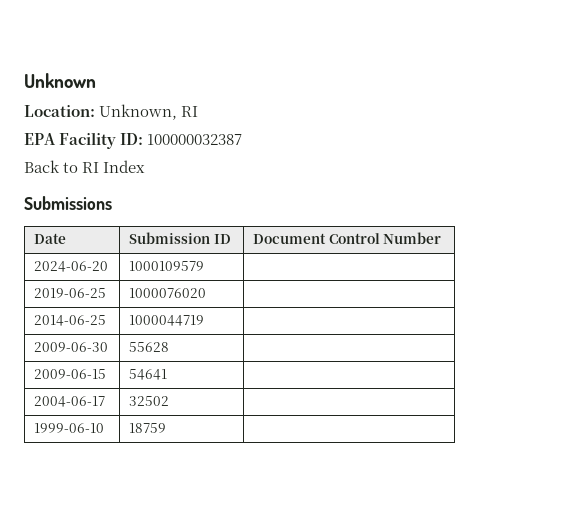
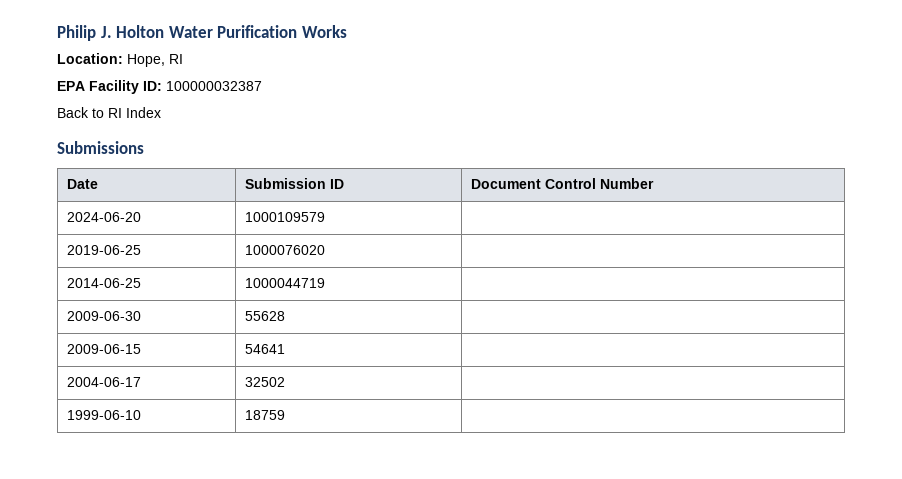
- Unknown
+ Philip J. Holton Water Purification Works
- Location: Unknown, RI
+ Location: Hope, RI

